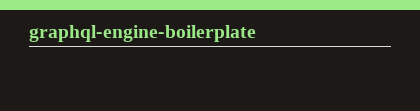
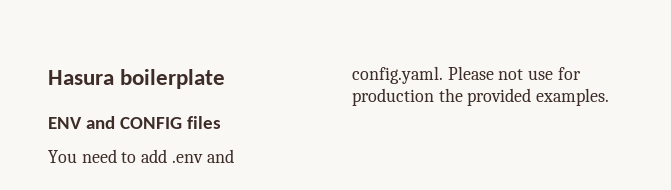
- graphql-engine-boilerplate
+ Hasura boilerplate
+ ENV and CONFIG files
+ You need to add .env and config.yaml. Please not use for production the provided examples.

